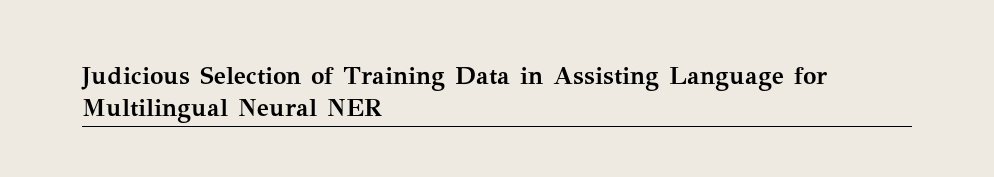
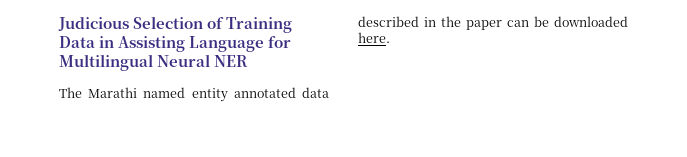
+ The Marathi named entity annotated data described in the paper can be downloaded here.

